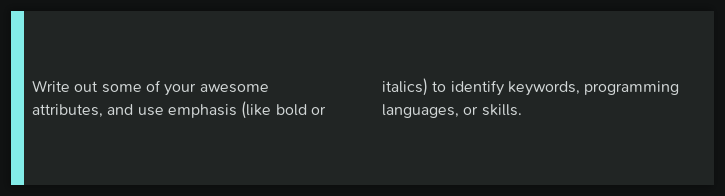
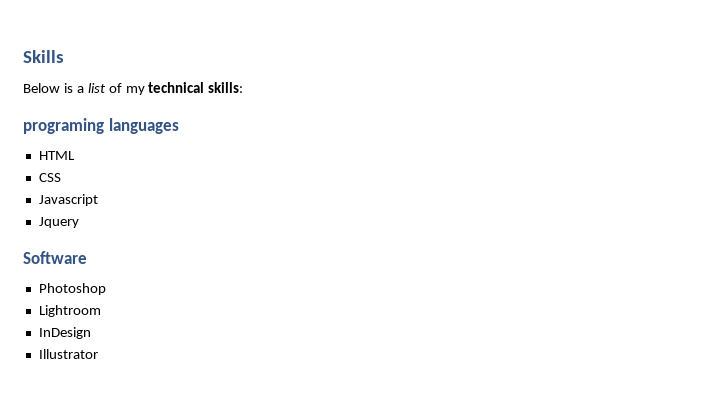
- Write out some of your awesome attributes, and use emphasis (like bold or italics) to identify keywords, programming languages, or skills.
+ Skills
+ Below is a list of my technical skills:
+ programing languages
+ HTML
+ CSS
+ Javascript
+ Jquery
+ Software
+ Photoshop
+ Lightroom
+ InDesign
+ Illustrator

